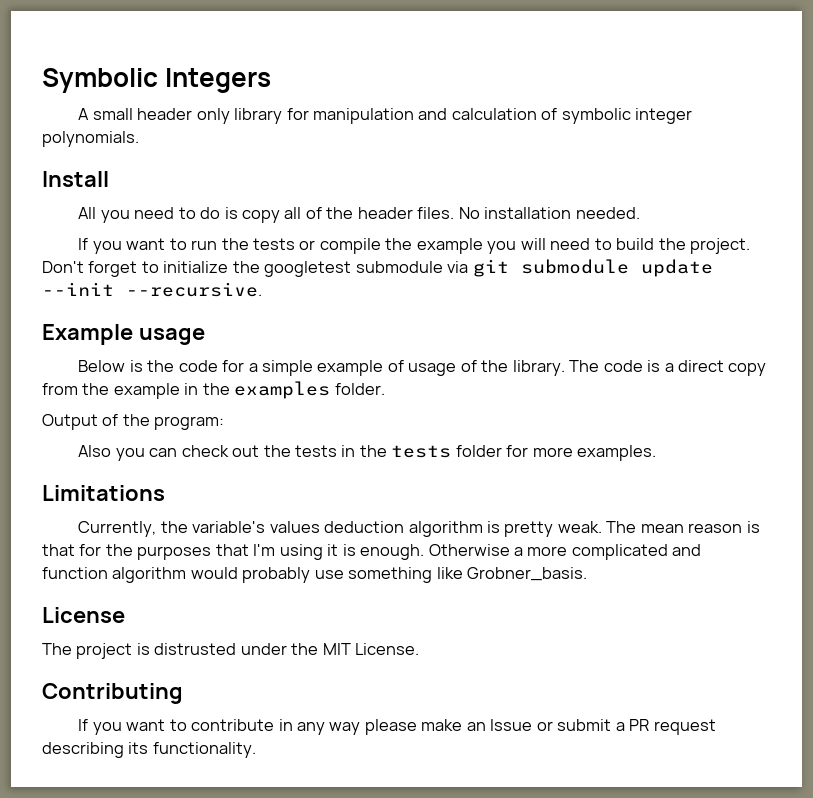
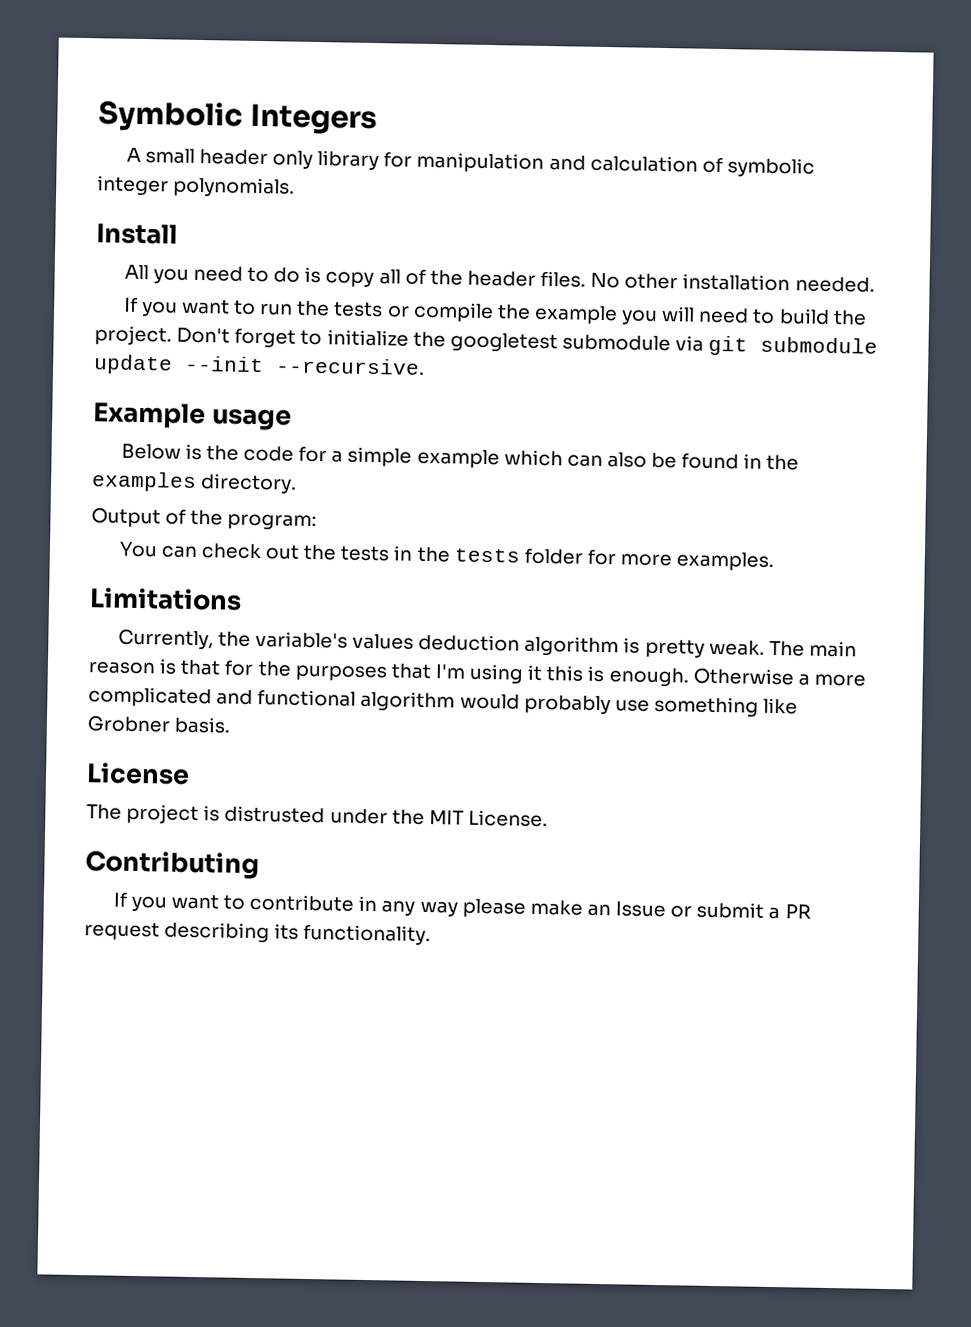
- No installation needed.
+ No other installation needed.
- Below is the code for a simple example of usage of the library. The code is a direct copy from the example in the examples folder.
+ Below is the code for a simple example which can also be found in the examples directory.
- Also you can check out the tests in the tests folder for more examples.
+ You can check out the tests in the tests folder for more examples.
- The mean reason is that for the purposes that I'm using it is enough.
+ The main reason is that for the purposes that I'm using it this is enough.
- Otherwise a more complicated and function algorithm would probably use something like Grobner_basis.
+ Otherwise a more complicated and functional algorithm would probably use something like Grobner basis.

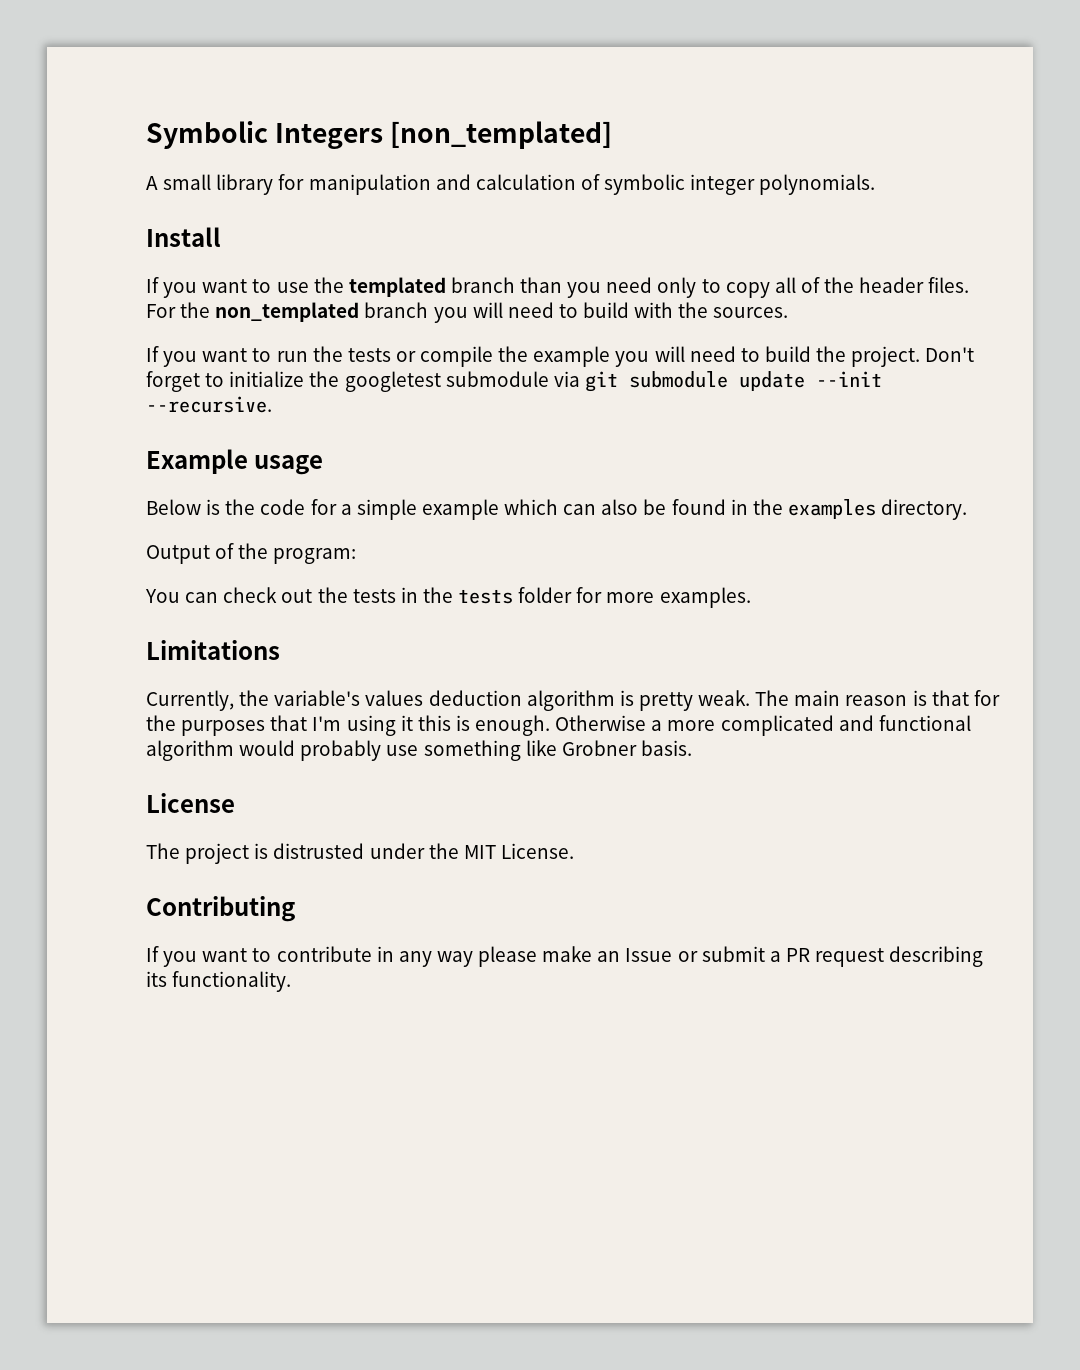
- Symbolic Integers
+ Symbolic Integers [non_templated]
- A small header only library for manipulation and calculation of symbolic integer polynomials.
+ A small library for manipulation and calculation of symbolic integer polynomials.
- All you need to do is copy all of the header files.
+ If you want to use the templated branch than you need only to copy all of the header files.
- No other installation needed.
+ For the non_templated branch you will need to build with the sources.

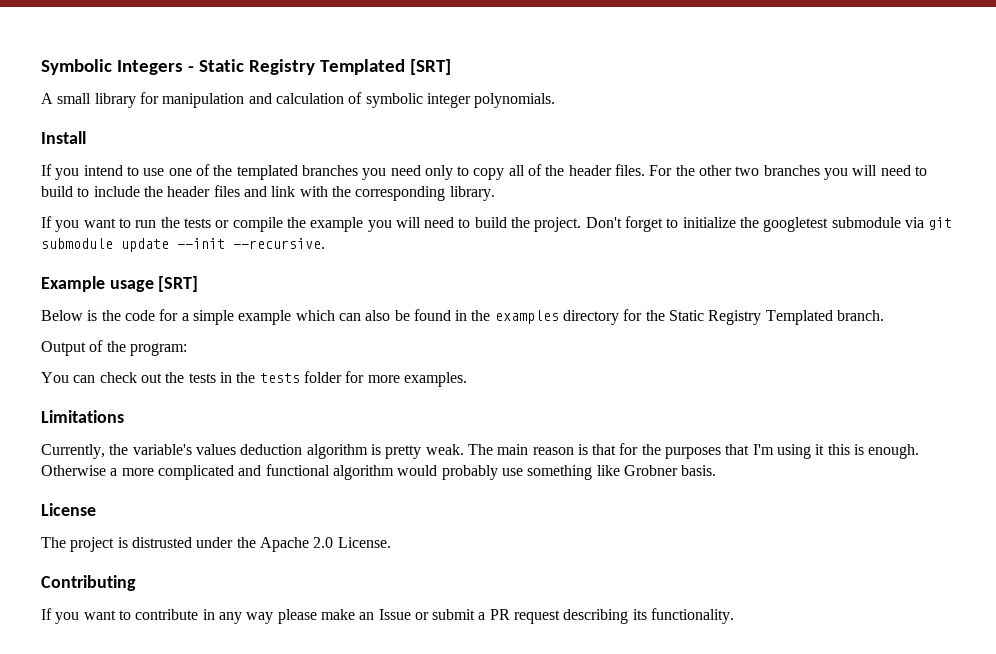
- Symbolic Integers [non_templated]
+ Symbolic Integers - Static Registry Templated [SRT]
- If you want to use the templated branch than you need only to copy all of the header files.
+ If you intend to use one of the templated branches you need only to copy all of the header files.
- For the non_templated branch you will need to build with the sources.
+ For the other two branches you will need to build to include the header files and link with the corresponding library.
- Example usage
+ Example usage [SRT]
- Below is the code for a simple example which can also be found in the examples directory.
+ Below is the code for a simple example which can also be found in the examples directory for the Static Registry Templated branch.
- The project is distrusted under the MIT License.
+ The project is distrusted under the Apache 2.0 License.

